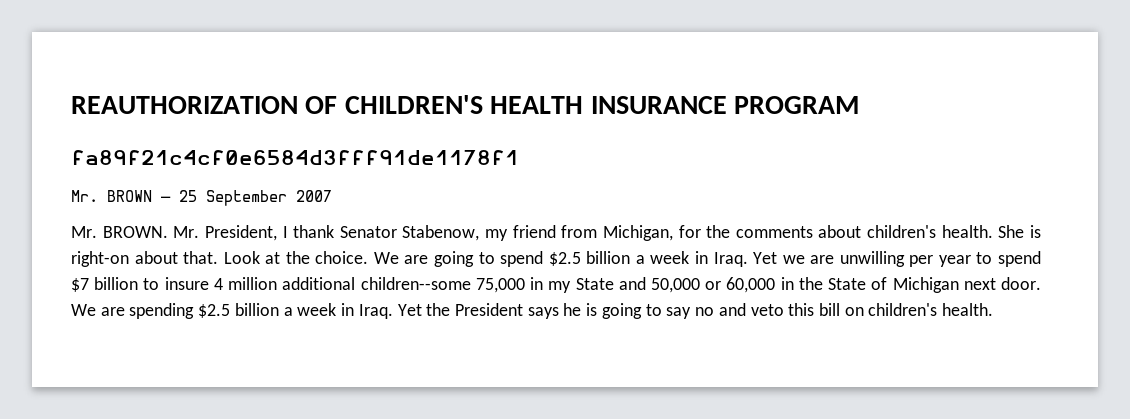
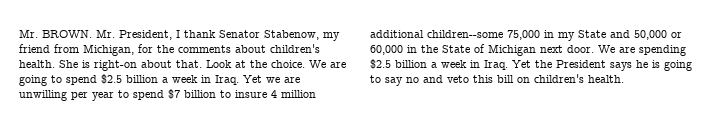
- REAUTHORIZATION OF CHILDREN'S HEALTH INSURANCE PROGRAM
- fa89f21c4cf0e6584d3fff91de1178f1
- Mr. BROWN — 25 September 2007

